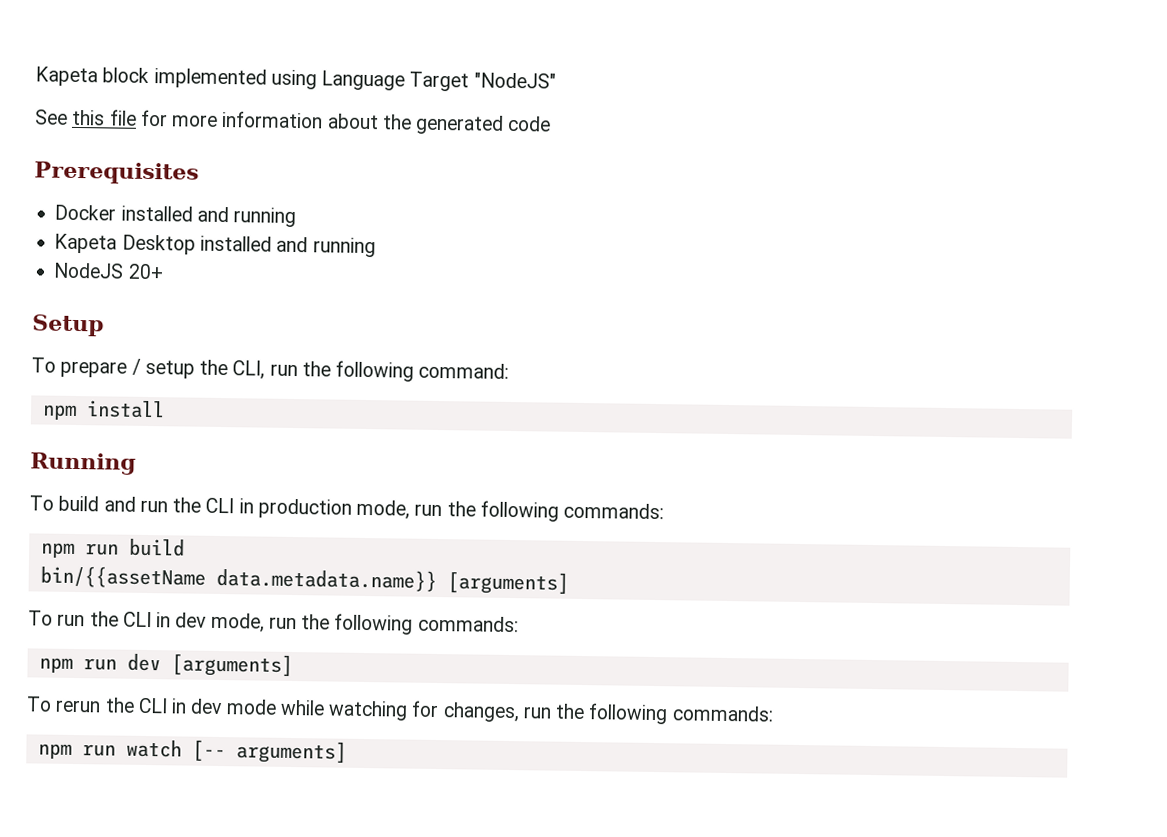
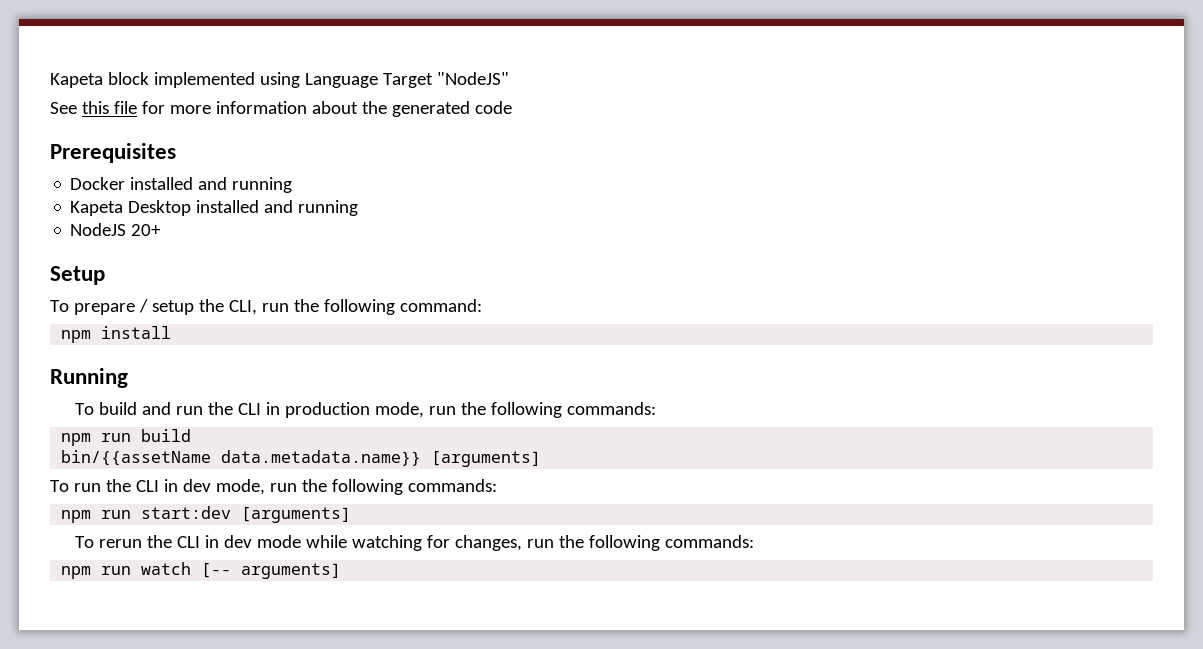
- npm run dev [arguments]
+ npm run start:dev [arguments]

